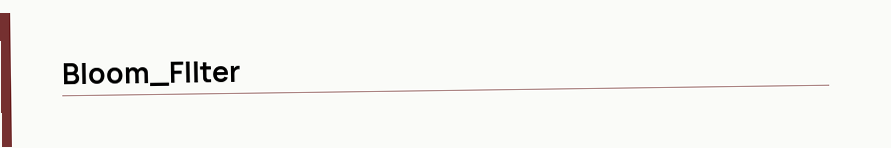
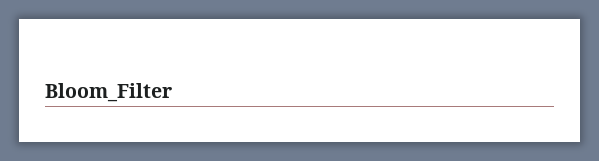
- Bloom_FIlter
+ Bloom_Filter

